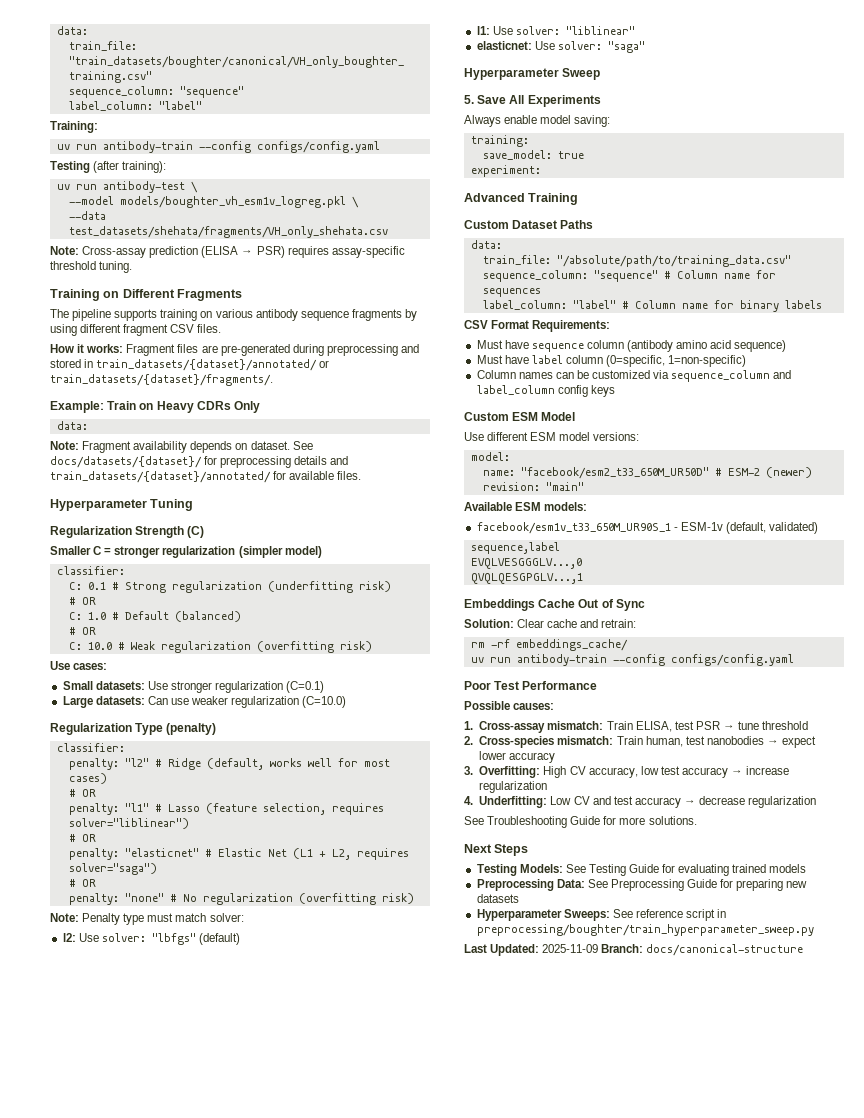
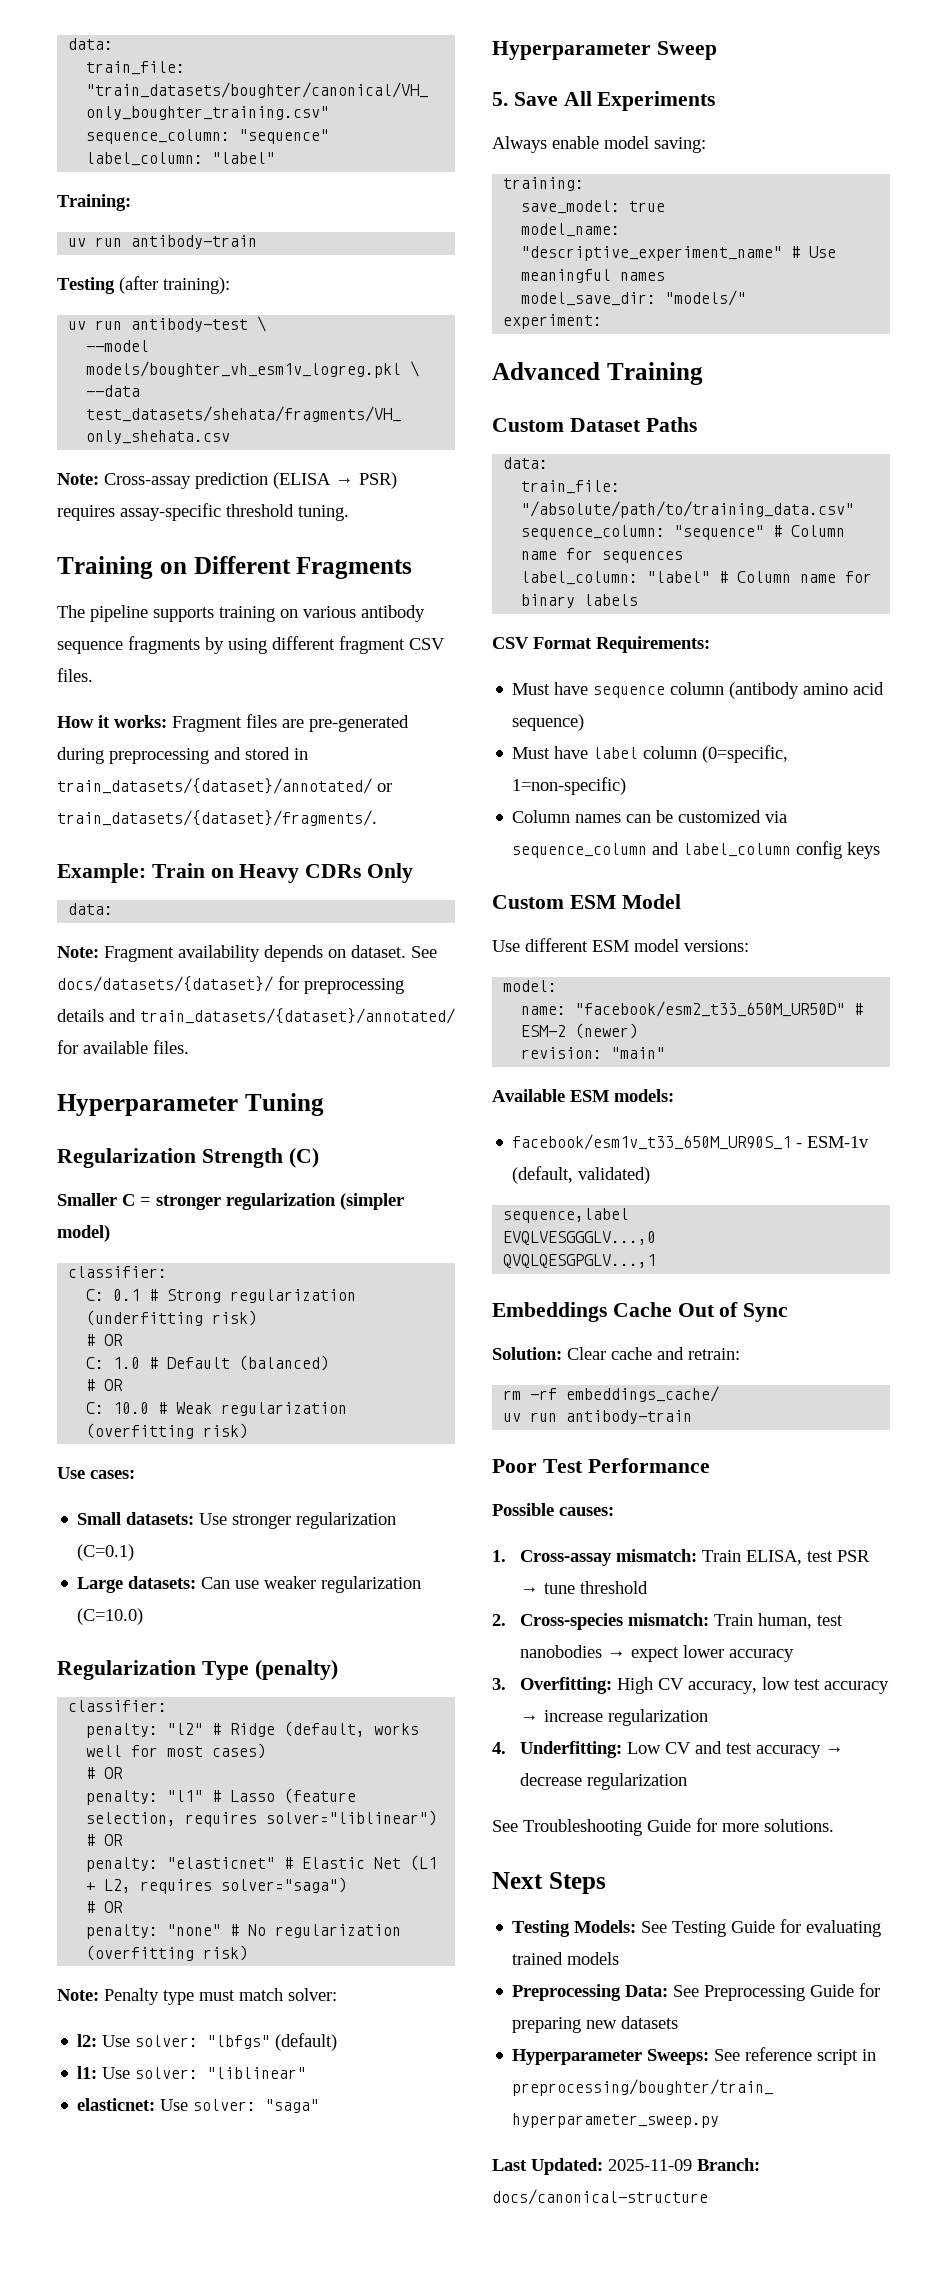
  Training:
- uv run antibody-train --config configs/config.yaml
+ uv run antibody-train
+ model_name: "descriptive_experiment_name" # Use meaningful names
+ model_save_dir: "models/"
  rm -rf embeddings_cache/
- uv run antibody-train --config configs/config.yaml
+ uv run antibody-train

